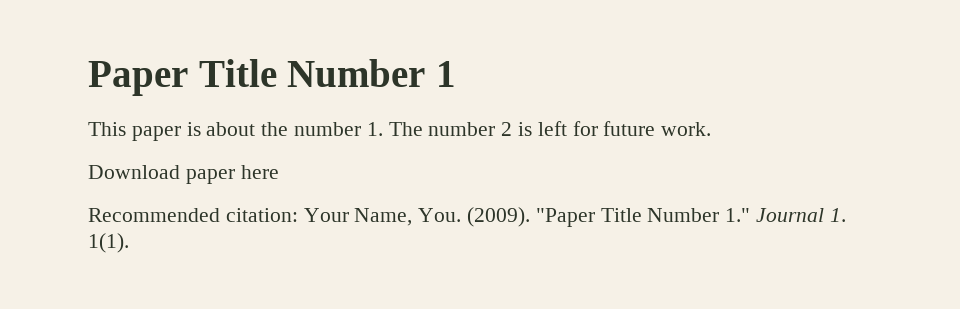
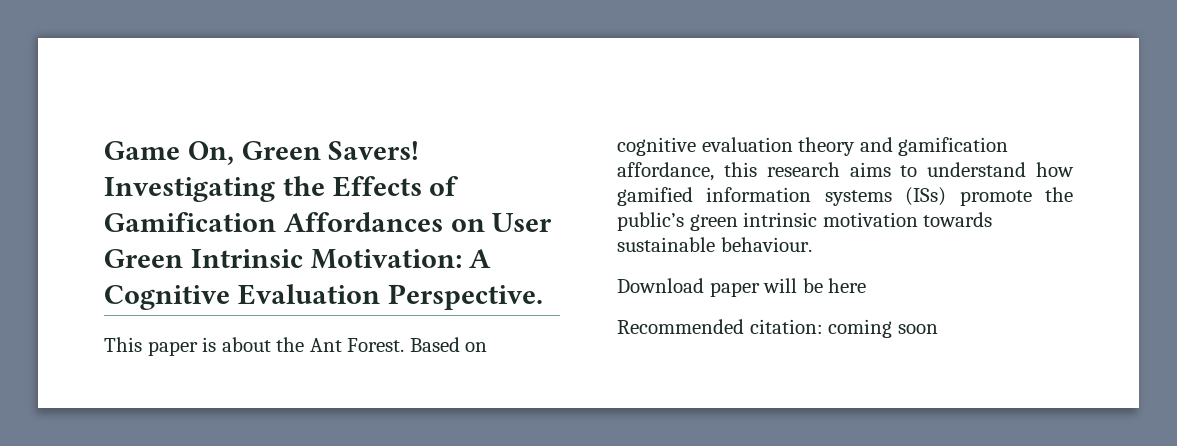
- Paper Title Number 1
+ Game On, Green Savers! Investigating the Effects of Gamification Affordances on User Green Intrinsic Motivation: A Cognitive Evaluation Perspective.
- This paper is about the number 1. The number 2 is left for future work.
+ This paper is about the Ant Forest. Based on cognitive evaluation theory and gamification affordance, this research aims to understand how gamified information systems (ISs) promote the public’s green intrinsic motivation towards sustainable behaviour.
- Download paper here
+ Download paper will be here
- Recommended citation: Your Name, You. (2009). "Paper Title Number 1." Journal 1. 1(1).
+ Recommended citation: coming soon

